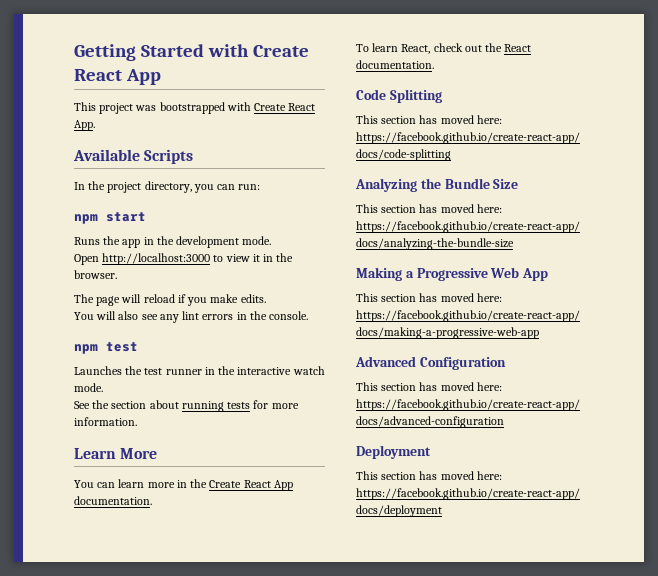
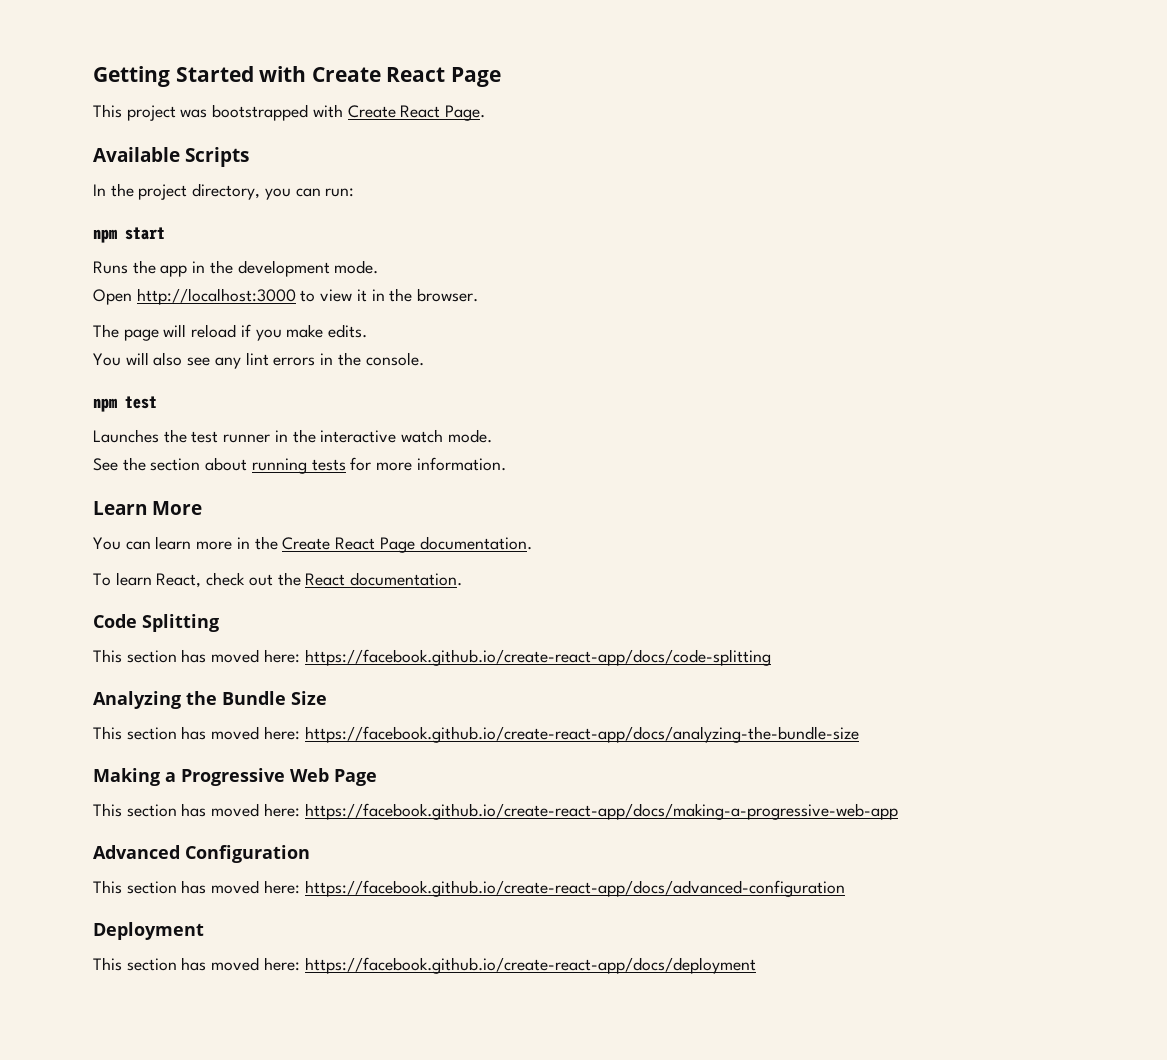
- Getting Started with Create React App
+ Getting Started with Create React Page
- This project was bootstrapped with Create React App.
+ This project was bootstrapped with Create React Page.
- You can learn more in the Create React App documentation.
+ You can learn more in the Create React Page documentation.
- Making a Progressive Web App
+ Making a Progressive Web Page

